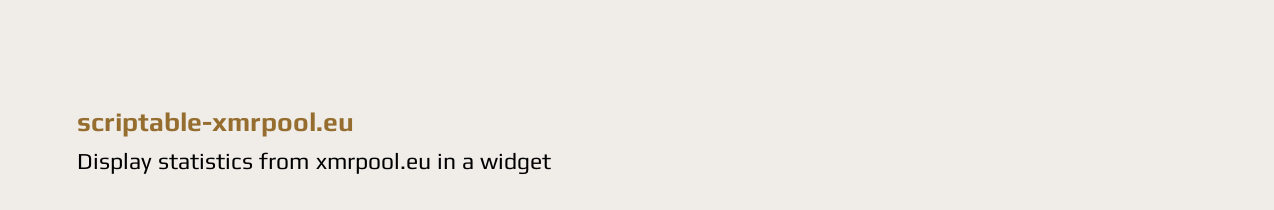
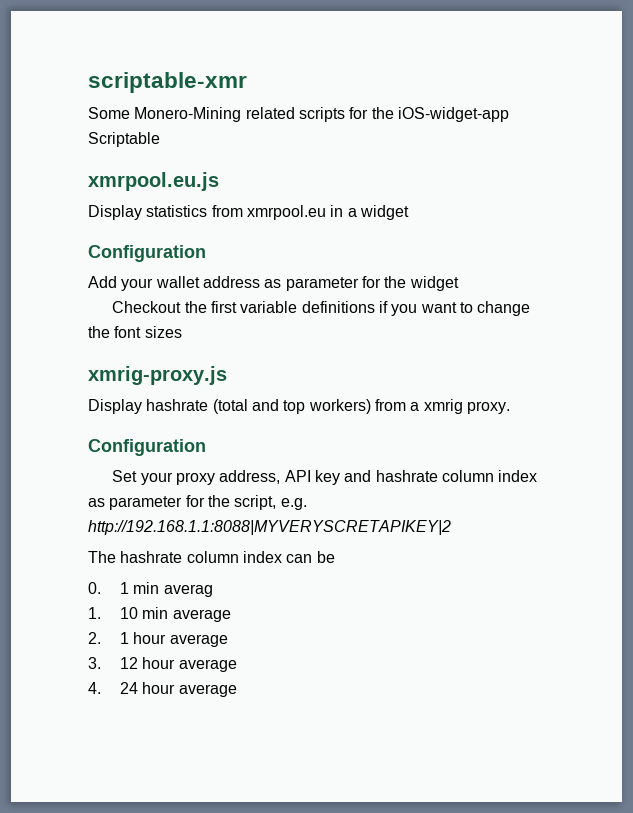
- scriptable-xmrpool.eu
+ scriptable-xmr
+ Some Monero-Mining related scripts for the iOS-widget-app Scriptable
+ xmrpool.eu.js
  Display statistics from xmrpool.eu in a widget
+ Configuration
+ Add your wallet address as parameter for the widget
+ Checkout the first variable definitions if you want to change the font sizes
+ xmrig-proxy.js
+ Display hashrate (total and top workers) from a xmrig proxy.
+ Configuration
+ Set your proxy address, API key and hashrate column index as parameter for the script, e.g. http://192.168.1.1:8088|MYVERYSCRETAPIKEY|2
+ The hashrate column index can be
+ 0. 1 min averag
+ 1. 10 min average
+ 2. 1 hour average
+ 3. 12 hour average
+ 4. 24 hour average

